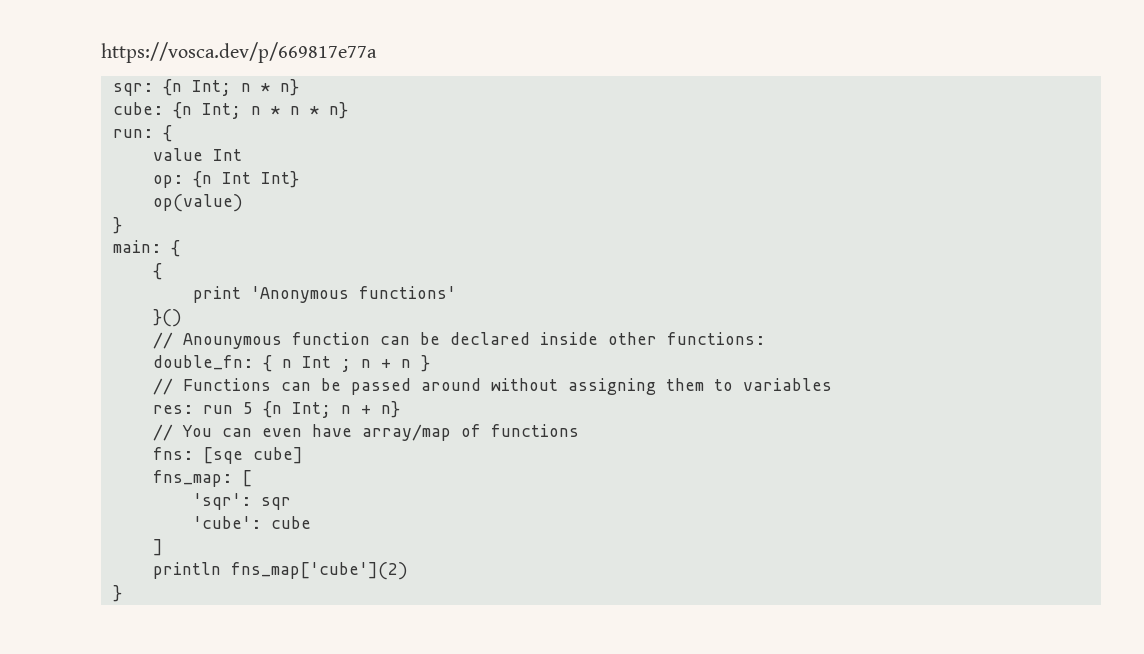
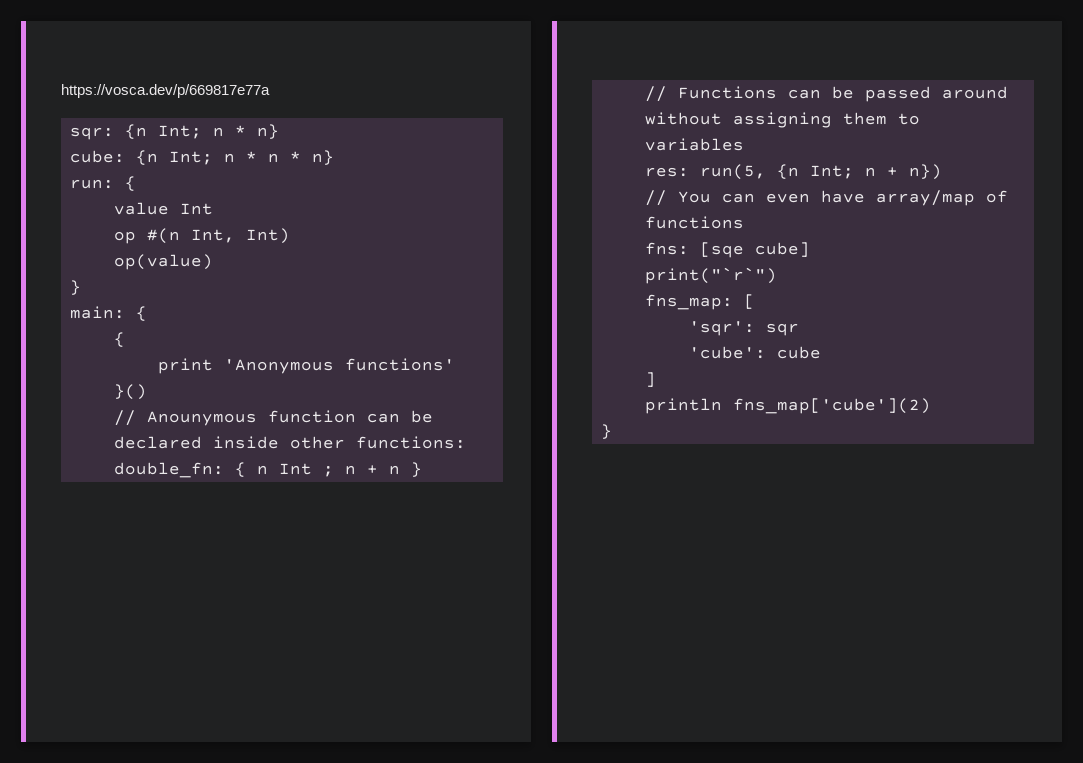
- op: {n Int Int}
+ op #(n Int, Int)
- res: run 5 {n Int; n + n}
+ res: run(5, {n Int; n + n})
+ print("`r`")

